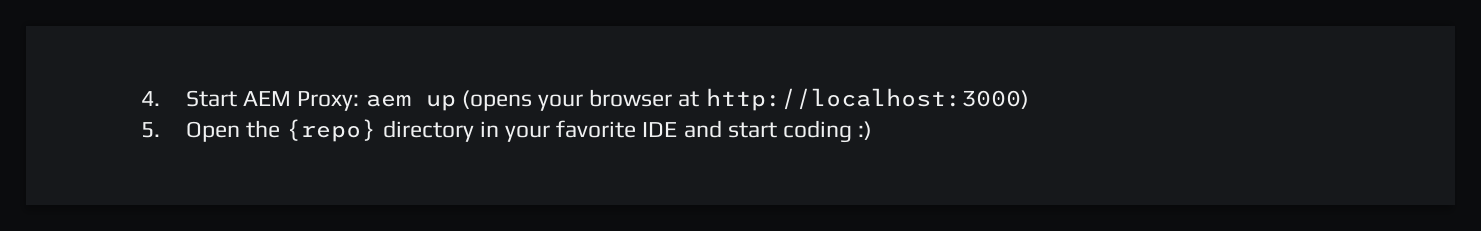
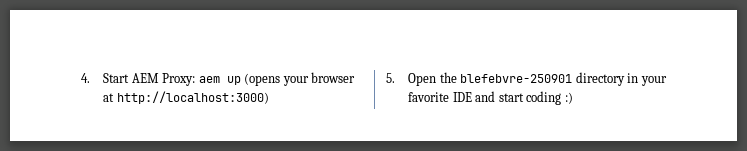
- 5. Open the {repo} directory in your favorite IDE and start coding :)
+ 5. Open the blefebvre-250901 directory in your favorite IDE and start coding :)

